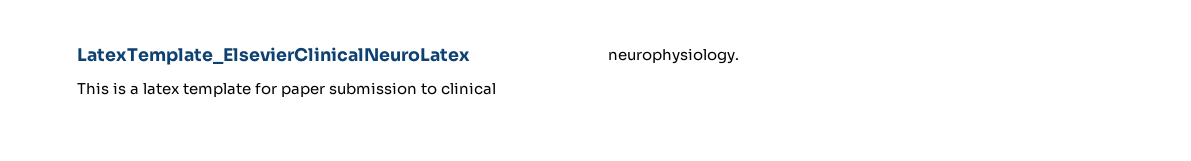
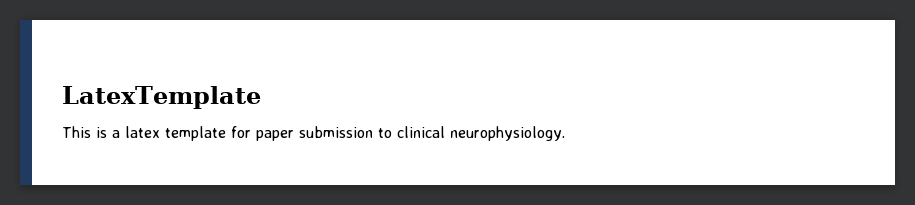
- LatexTemplate_ElsevierClinicalNeuroLatex
+ LatexTemplate

